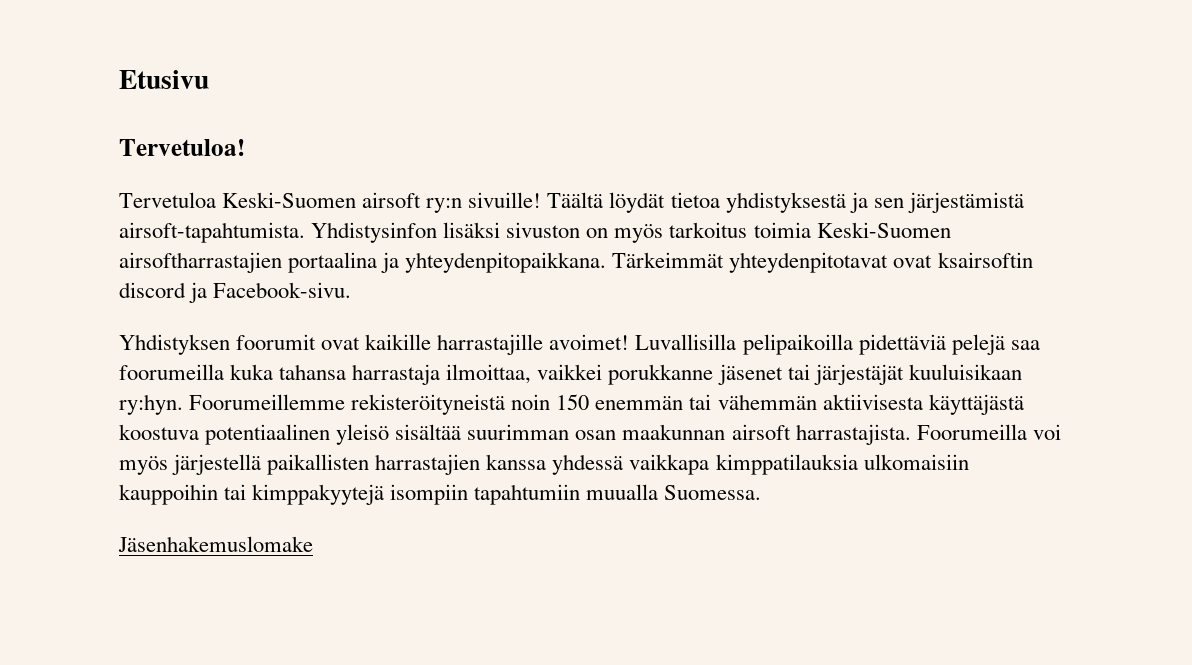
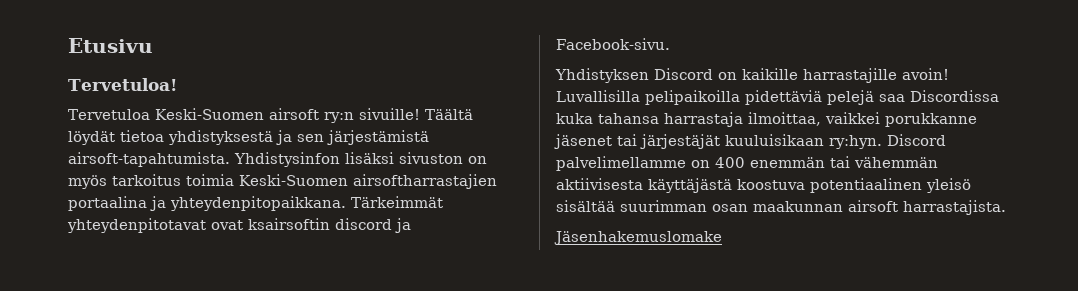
- Yhdistyksen foorumit ovat kaikille harrastajille avoimet!
+ Yhdistyksen Discord on kaikille harrastajille avoin!
- Luvallisilla pelipaikoilla pidettäviä pelejä saa foorumeilla kuka tahansa harrastaja ilmoittaa, vaikkei porukkanne jäsenet tai järjestäjät kuuluisikaan ry:hyn.
+ Luvallisilla pelipaikoilla pidettäviä pelejä saa Discordissa kuka tahansa harrastaja ilmoittaa, vaikkei porukkanne jäsenet tai järjestäjät kuuluisikaan ry:hyn.
- Foorumeillemme rekisteröityneistä noin 150 enemmän tai vähemmän aktiivisesta käyttäjästä koostuva potentiaalinen yleisö sisältää suurimman osan maakunnan airsoft harrastajista. Foorumeilla voi myös järjestellä paikallisten harrastajien kanssa yhdessä vaikkapa kimppatilauksia ulkomaisiin kauppoihin tai kimppakyytejä isompiin tapahtumiin muualla Suomessa.
+ Discord palvelimellamme on 400 enemmän tai vähemmän aktiivisesta käyttäjästä koostuva potentiaalinen yleisö sisältää suurimman osan maakunnan airsoft harrastajista.

